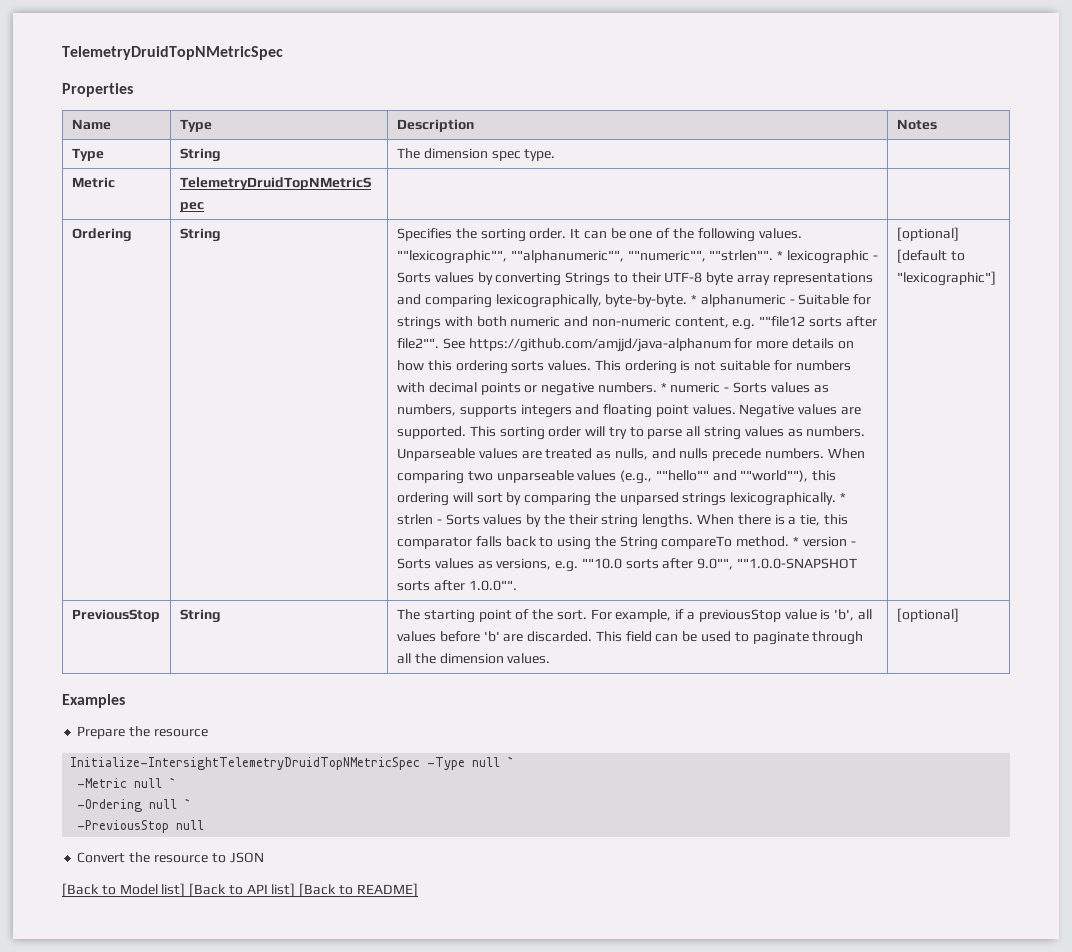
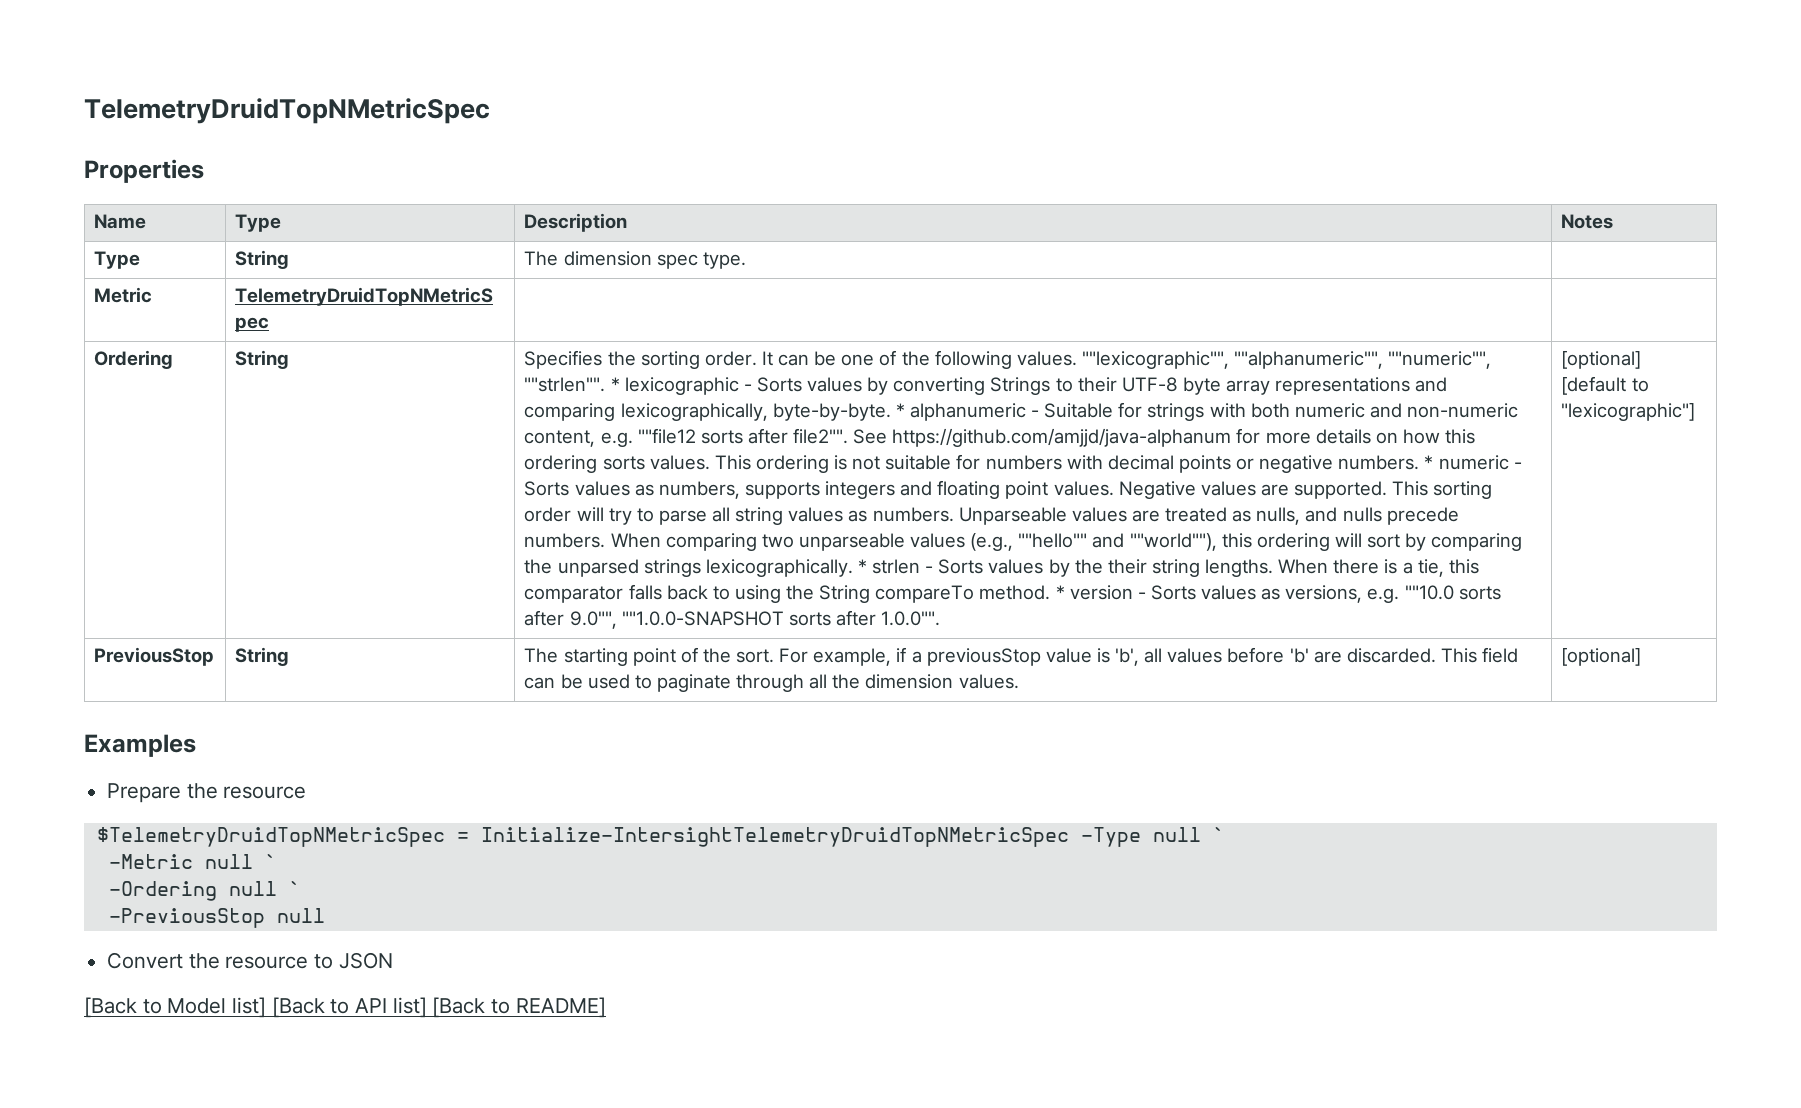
- Initialize-IntersightTelemetryDruidTopNMetricSpec -Type null `
+ $TelemetryDruidTopNMetricSpec = Initialize-IntersightTelemetryDruidTopNMetricSpec -Type null `

